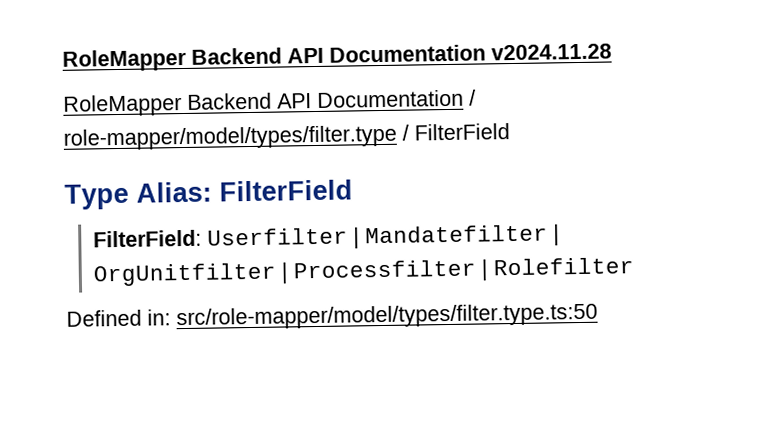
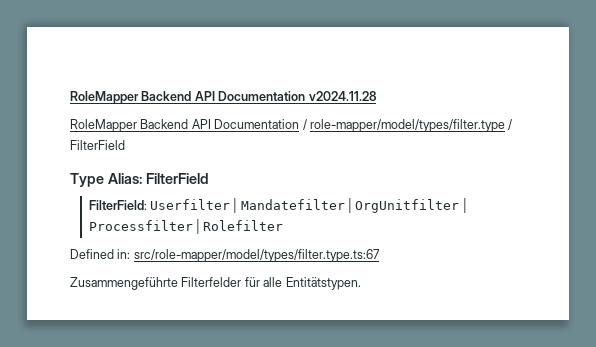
- Defined in: src/role-mapper/model/types/filter.type.ts:50
+ Defined in: src/role-mapper/model/types/filter.type.ts:67
+ Zusammengeführte Filterfelder für alle Entitätstypen.

